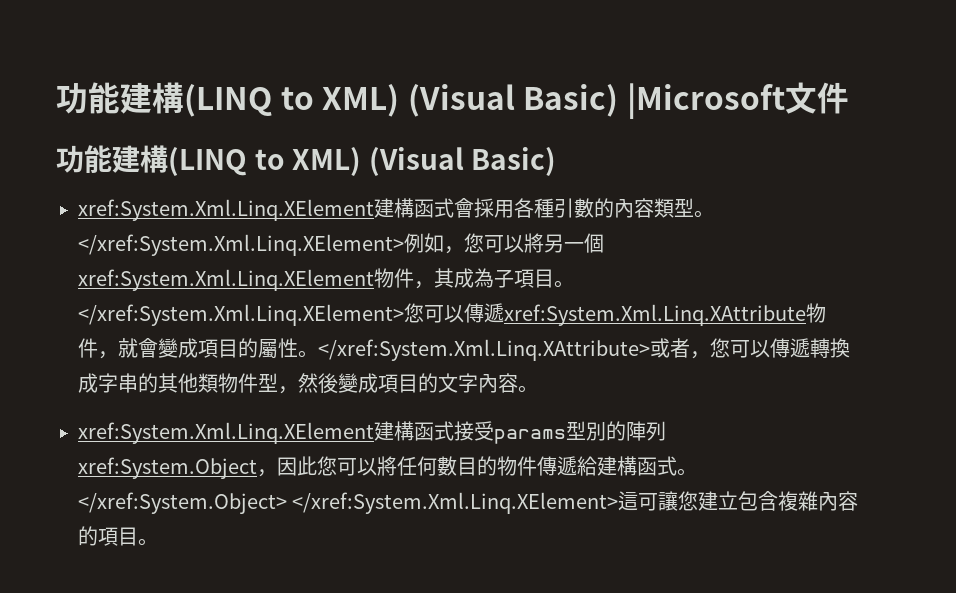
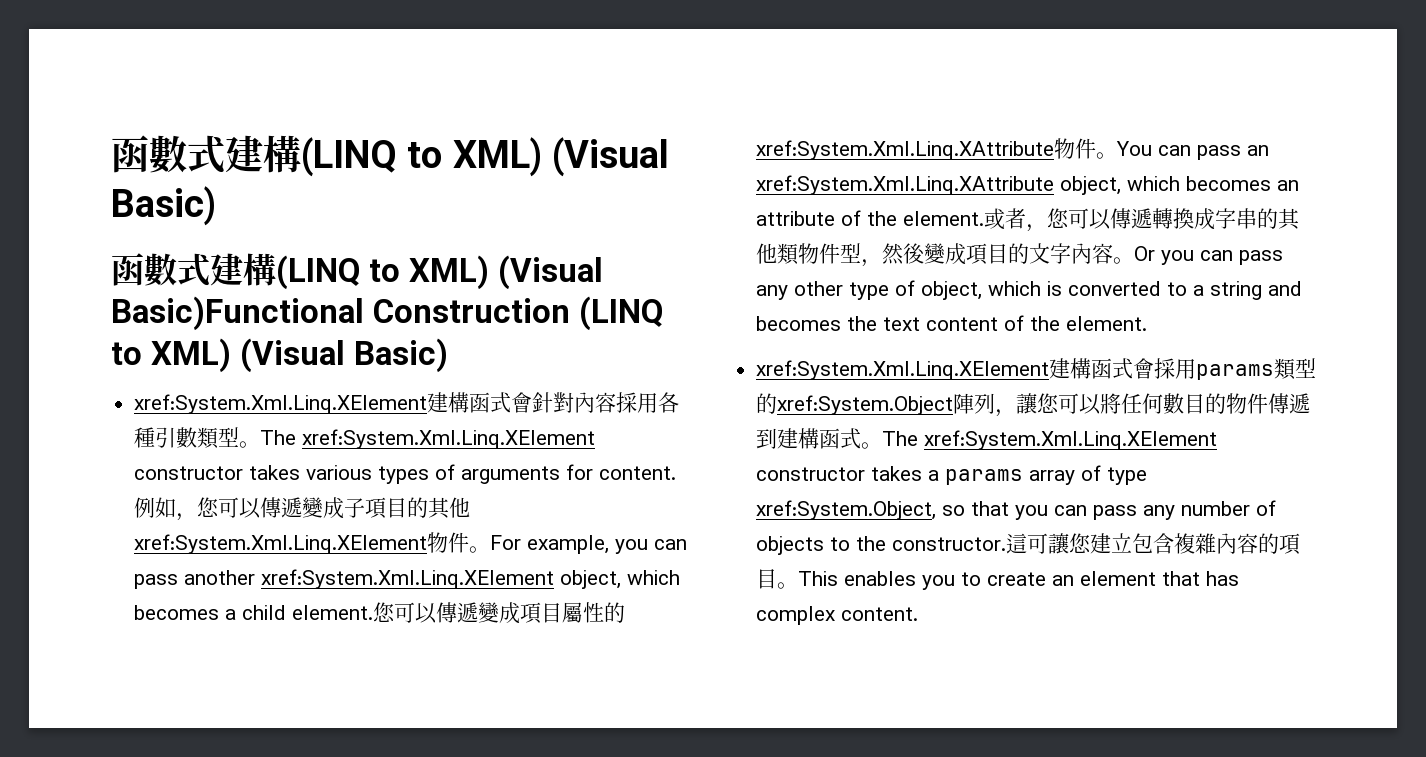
- 功能建構(LINQ to XML) (Visual Basic) |Microsoft文件
- 功能建構(LINQ to XML) (Visual Basic)
+ 函數式建構(LINQ to XML) (Visual Basic)
+ 函數式建構(LINQ to XML) (Visual Basic)Functional Construction (LINQ to XML) (Visual Basic)
- xref:System.Xml.Linq.XElement建構函式會採用各種引數的內容類型。</xref:System.Xml.Linq.XElement>例如，您可以將另一個xref:System.Xml.Linq.XElement物件，其成為子項目。</xref:System.Xml.Linq.XElement>您可以傳遞xref:System.Xml.Linq.XAttribute物件，就會變成項目的屬性。</xref:System.Xml.Linq.XAttribute>或者，您可以傳遞轉換成字串的其他類物件型，然後變成項目的文字內容。
- xref:System.Xml.Linq.XElement建構函式接受params型別的陣列xref:System.Object，因此您可以將任何數目的物件傳遞給建構函式。
+ xref:System.Xml.Linq.XElement建構函式會針對內容採用各種引數類型。The xref:System.Xml.Linq.XElement constructor takes various types of arguments for content.例如，您可以傳遞變成子項目的其他xref:System.Xml.Linq.XElement物件。For example, you can pass another xref:System.Xml.Linq.XElement object, which becomes a child element.您可以傳遞變成項目屬性的xref:System.Xml.Linq.XAttribute物件。You can pass an xref:System.Xml.Linq.XAttribute object, which becomes an attribute of the element.或者，您可以傳遞轉換成字串的其他類物件型，然後變成項目的文字內容。Or you can pass any other type of object, which is converted to a string and becomes the text content of the element.
+ xref:System.Xml.Linq.XElement建構函式會採用params類型的xref:System.Object陣列，讓您可以將任何數目的物件傳遞到建構函式。
- </xref:System.Object> </xref:System.Xml.Linq.XElement>這可讓您建立包含複雜內容的項目。
+ The xref:System.Xml.Linq.XElement constructor takes a params array of type xref:System.Object, so that you can pass any number of objects to the constructor.這可讓您建立包含複雜內容的項目。
+ This enables you to create an element that has complex content.

